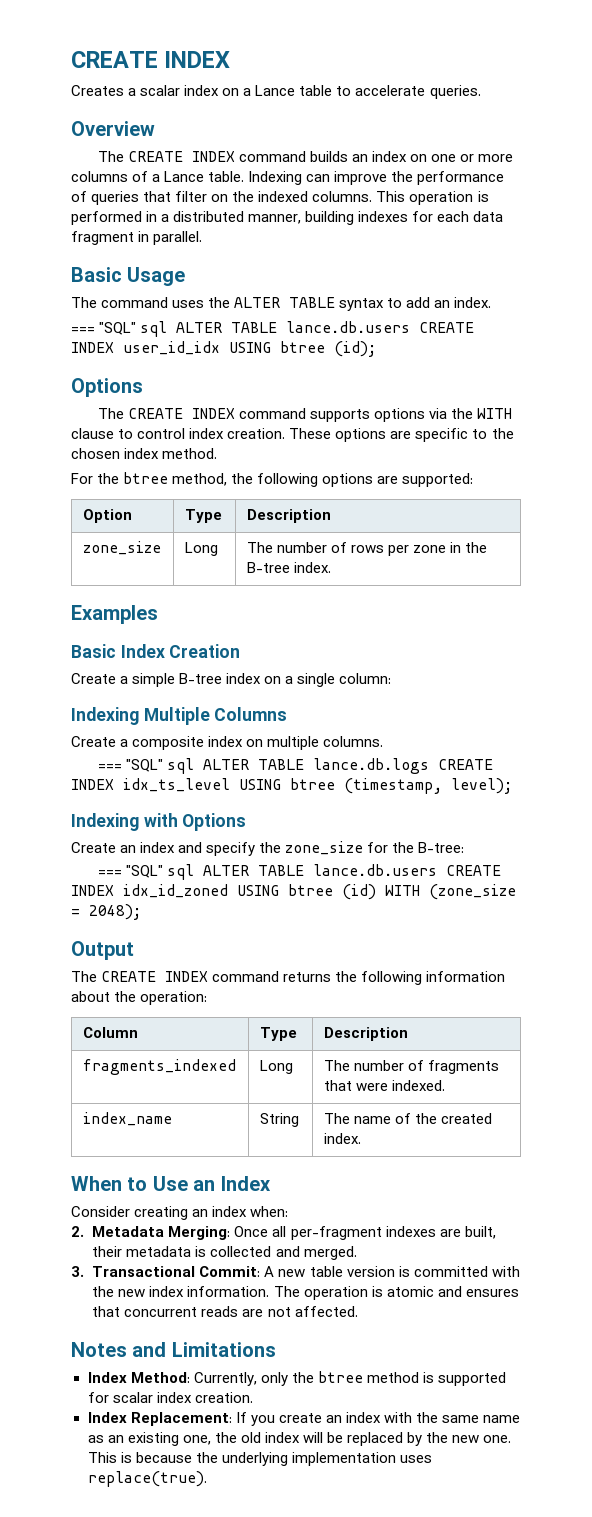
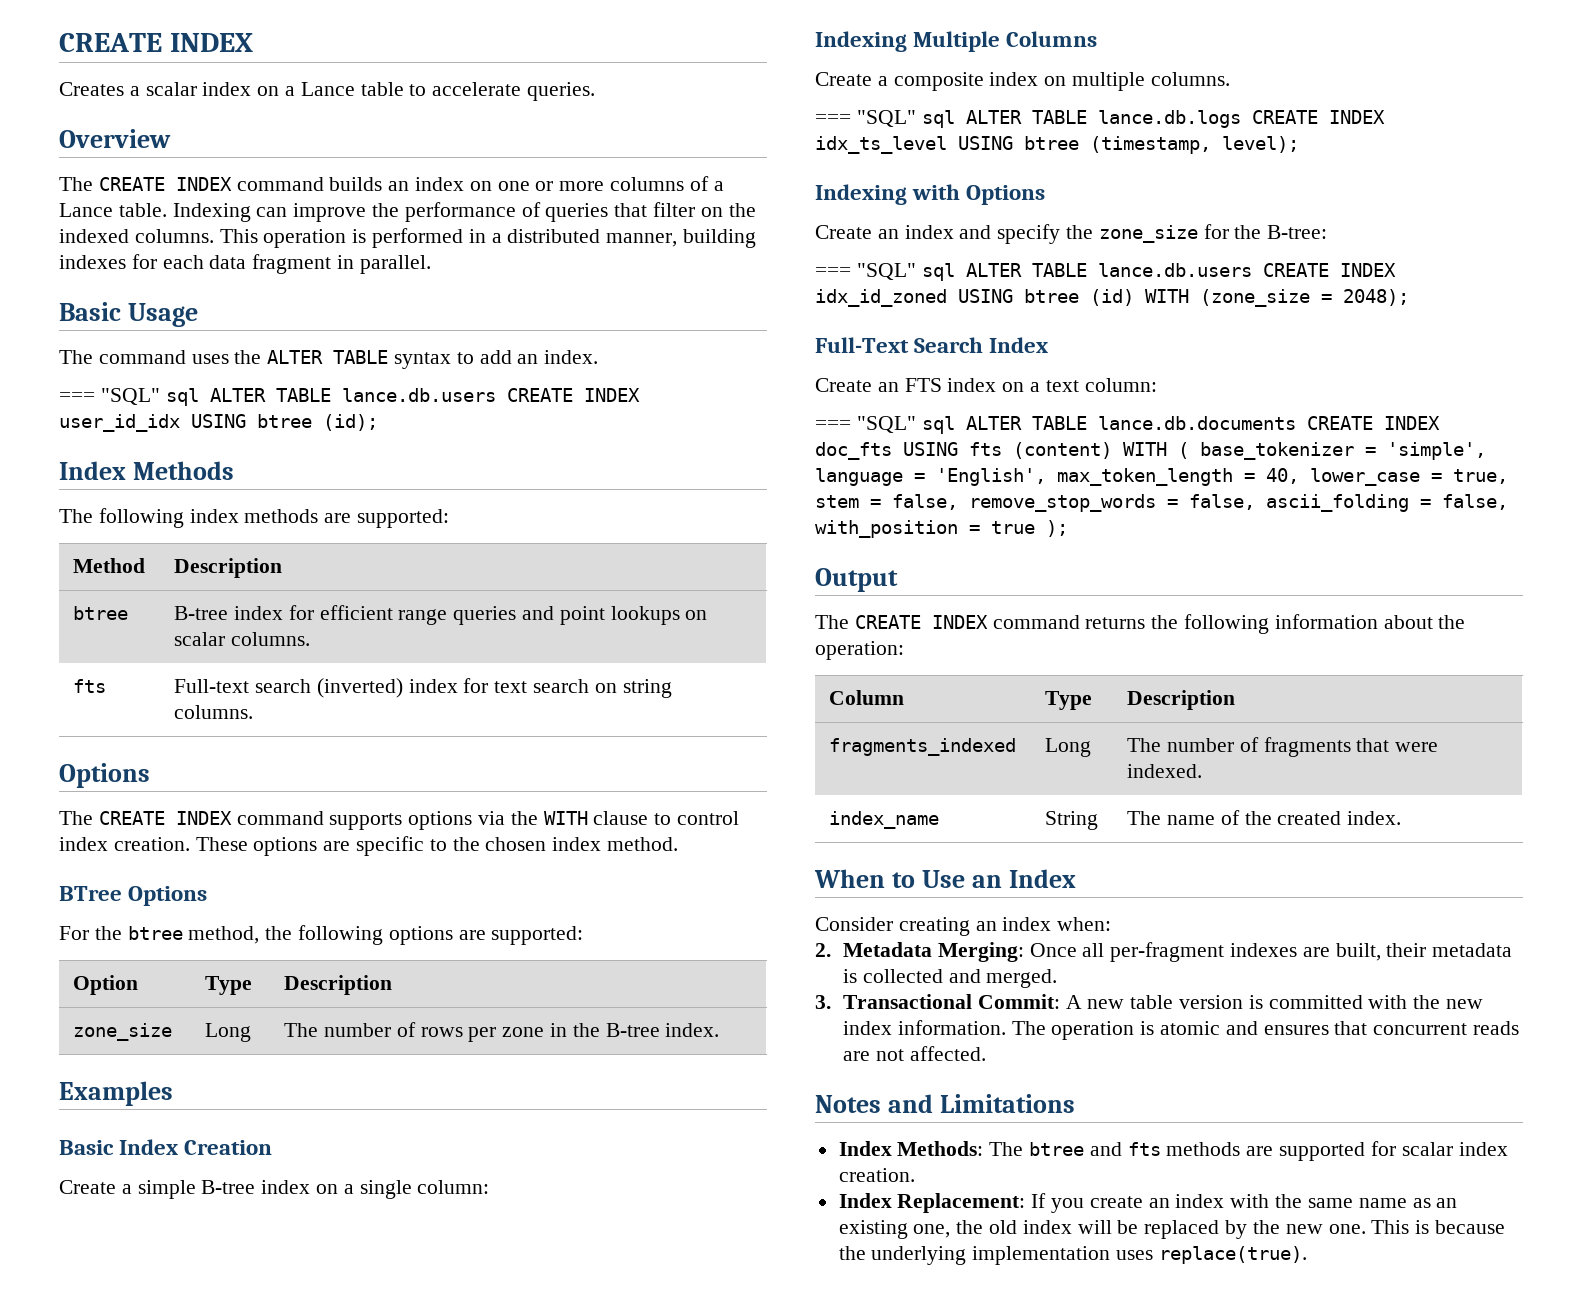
+ Index Methods
+ The following index methods are supported:
+ Method | Description
+ btree | B-tree index for efficient range queries and point lookups on scalar columns.
+ fts | Full-text search (inverted) index for text search on string columns.
+ BTree Options
+ Full-Text Search Index
+ Create an FTS index on a text column:
+ === "SQL" sql ALTER TABLE lance.db.documents CREATE INDEX doc_fts USING fts (content) WITH ( base_tokenizer = 'simple', language = 'English', max_token_length = 40, lower_case = true, stem = false, remove_stop_words = false, ascii_folding = false, with_position = true );
- Index Method: Currently, only the btree method is supported for scalar index creation.
+ Index Methods: The btree and fts methods are supported for scalar index creation.

